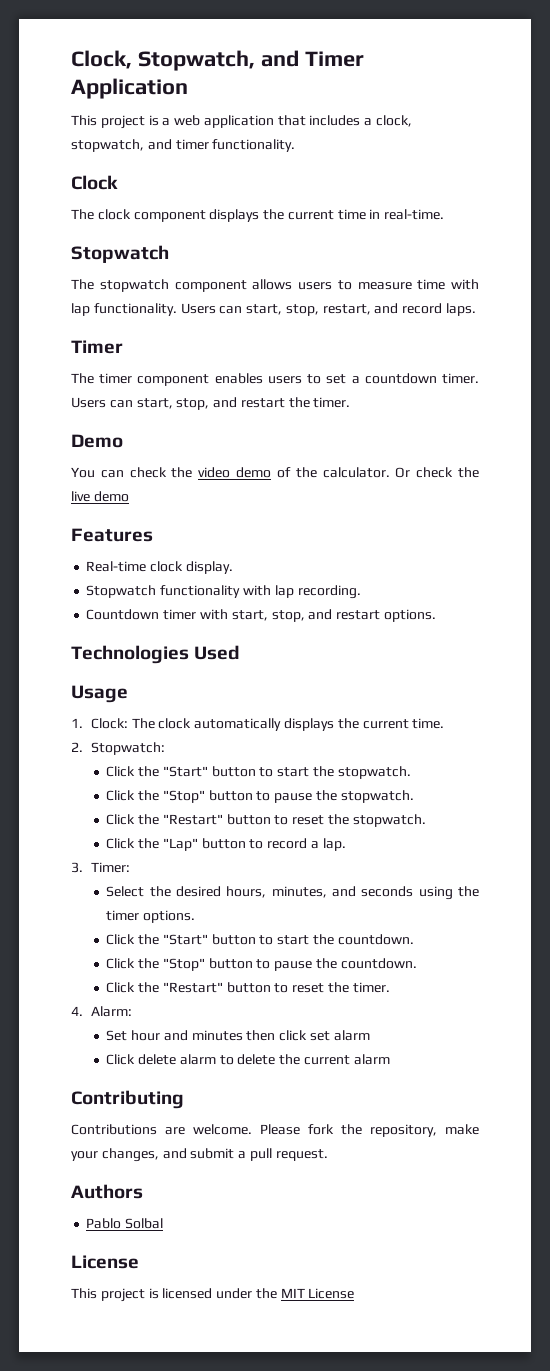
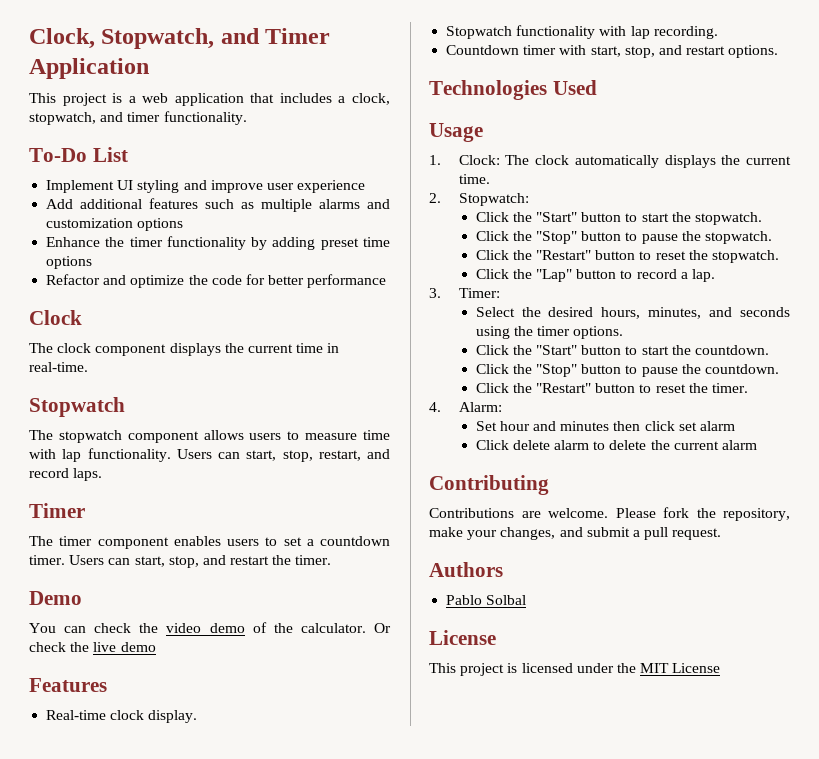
+ To-Do List
+ Implement UI styling and improve user experience
+ Add additional features such as multiple alarms and customization options
+ Enhance the timer functionality by adding preset time options
+ Refactor and optimize the code for better performance

